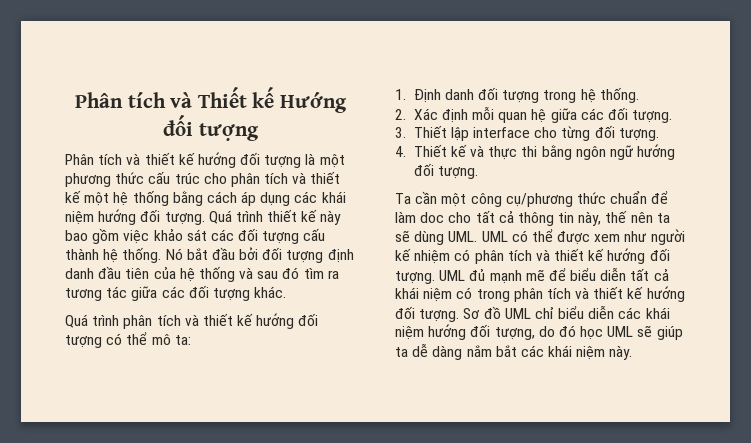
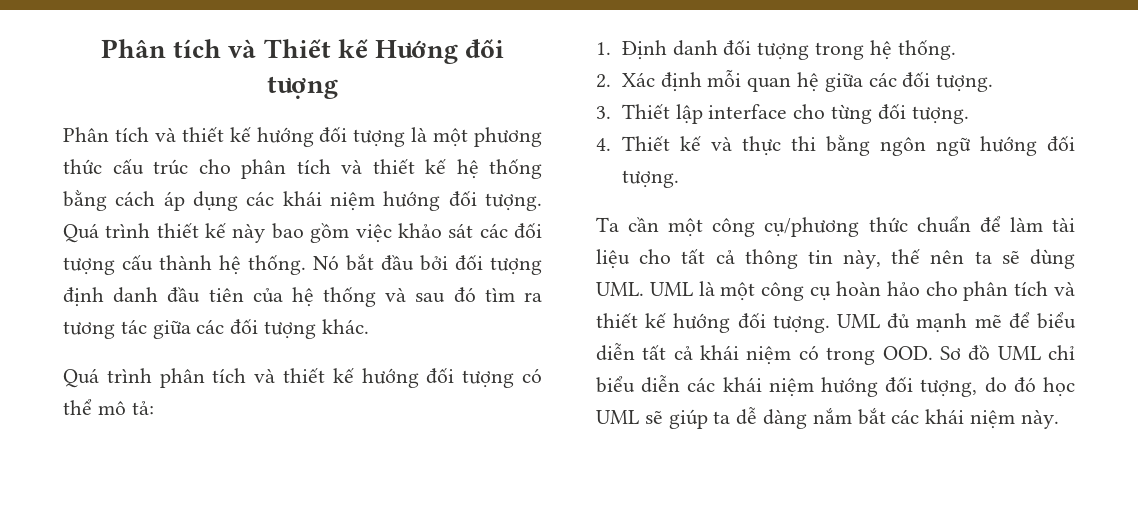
- Phân tích và thiết kế hướng đối tượng là một phương thức cấu trúc cho phân tích và thiết kế một hệ thống bằng cách áp dụng các khái niệm hướng đối tượng.
+ Phân tích và thiết kế hướng đối tượng là một phương thức cấu trúc cho phân tích và thiết kế hệ thống bằng cách áp dụng các khái niệm hướng đối tượng.
- Quá trình phân tích và thiết kế hướng đối tượng có thể mô ta:
+ Quá trình phân tích và thiết kế hướng đối tượng có thể mô tả:
- Ta cần một công cụ/phương thức chuẩn để làm doc cho tất cả thông tin này, thế nên ta sẽ dùng UML. UML có thể được xem như người kế nhiệm có phân tích và thiết kế hướng đối tượng.
+ Ta cần một công cụ/phương thức chuẩn để làm tài liệu cho tất cả thông tin này, thế nên ta sẽ dùng UML. UML là một công cụ hoàn hảo cho phân tích và thiết kế hướng đối tượng.
- UML đủ mạnh mẽ để biểu diễn tất cả khái niệm có trong phân tích và thiết kế hướng đối tượng. Sơ đồ UML chỉ biểu diễn các khái niệm hướng đối tượng, do đó học UML sẽ giúp ta dễ dàng nắm bắt các khái niệm này.
+ UML đủ mạnh mẽ để biểu diễn tất cả khái niệm có trong OOD. Sơ đồ UML chỉ biểu diễn các khái niệm hướng đối tượng, do đó học UML sẽ giúp ta dễ dàng nắm bắt các khái niệm này.

